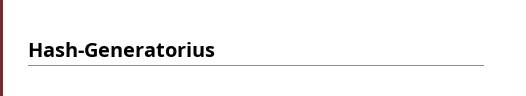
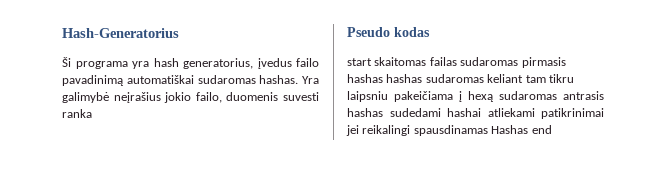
+ Ši programa yra hash generatorius, įvedus failo pavadinimą automatiškai sudaromas hashas. Yra galimybė neįrašius jokio failo, duomenis suvesti ranka
+ Pseudo kodas
+ start skaitomas failas sudaromas pirmasis hashas hashas sudaromas keliant tam tikru laipsniu pakeičiama į hexą sudaromas antrasis hashas sudedami hashai atliekami patikrinimai jei reikalingi spausdinamas Hashas end

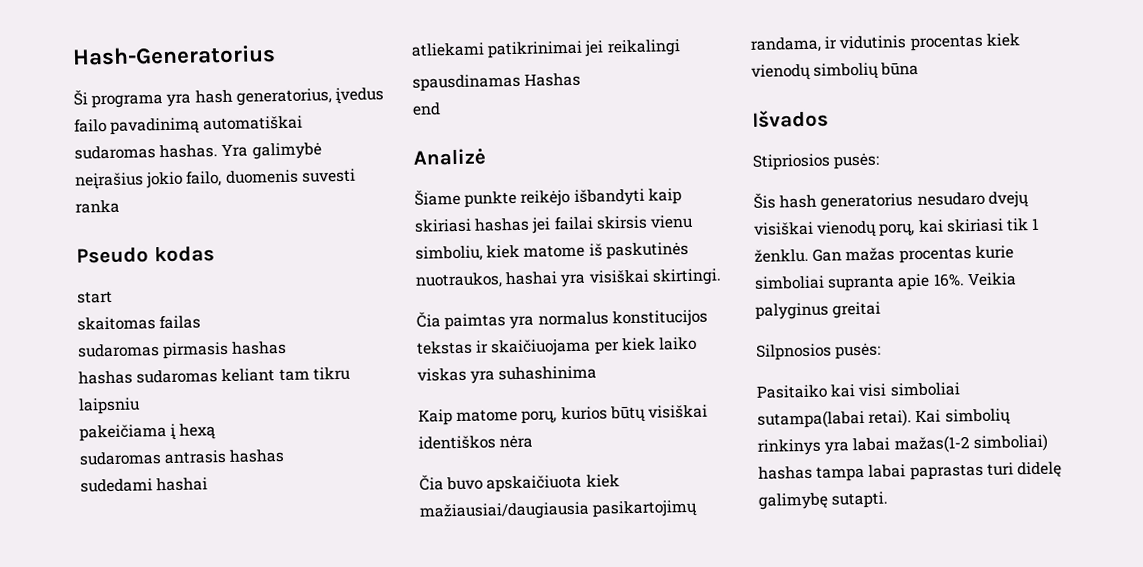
- start skaitomas failas sudaromas pirmasis hashas hashas sudaromas keliant tam tikru laipsniu pakeičiama į hexą sudaromas antrasis hashas sudedami hashai atliekami patikrinimai jei reikalingi spausdinamas Hashas end
+ start
+ skaitomas failas
+ sudaromas pirmasis hashas
+ hashas sudaromas keliant tam tikru laipsniu
+ pakeičiama į hexą
+ sudaromas antrasis hashas
+ sudedami hashai
+ atliekami patikrinimai jei reikalingi
+ spausdinamas Hashas
+ end
+ Analizė
+ Šiame punkte reikėjo išbandyti kaip skiriasi hashas jei failai skirsis vienu simboliu, kiek matome iš paskutinės nuotraukos, hashai yra visiškai skirtingi.
+ Čia paimtas yra normalus konstitucijos tekstas ir skaičiuojama per kiek laiko viskas yra suhashinima
+ Kaip matome porų, kurios būtų visiškai identiškos nėra
+ Čia buvo apskaičiuota kiek mažiausiai/daugiausia pasikartojimų randama, ir vidutinis procentas kiek vienodų simbolių būna
+ Išvados
+ Stipriosios pusės:
+ Šis hash generatorius nesudaro dvejų visiškai vienodų porų, kai skiriasi tik 1 ženklu. Gan mažas procentas kurie simboliai supranta apie 16%. Veikia palyginus greitai
+ Silpnosios pusės:
+ Pasitaiko kai visi simboliai sutampa(labai retai). Kai simbolių rinkinys yra labai mažas(1-2 simboliai) hashas tampa labai paprastas turi didelę galimybę sutapti.

